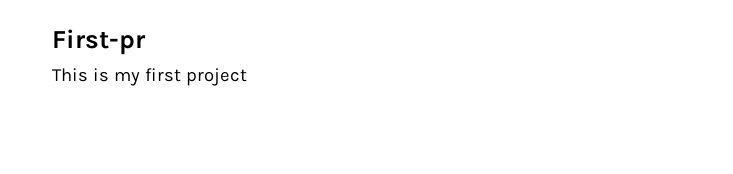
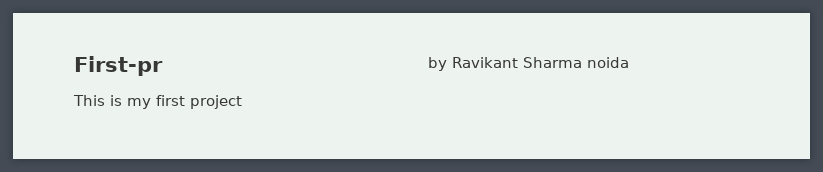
+ by Ravikant Sharma noida

